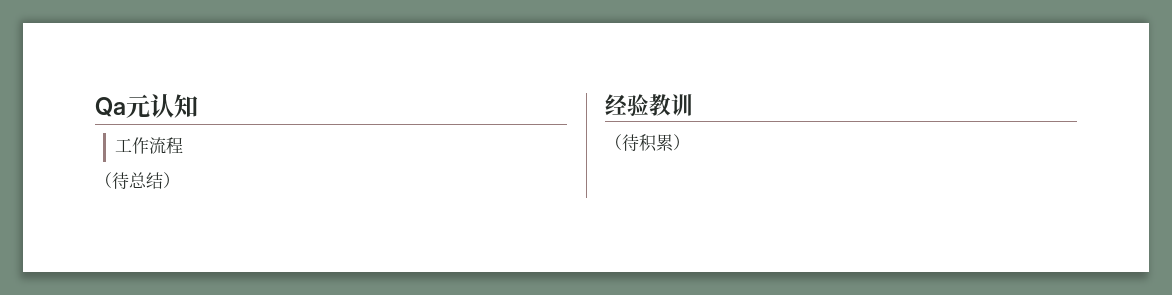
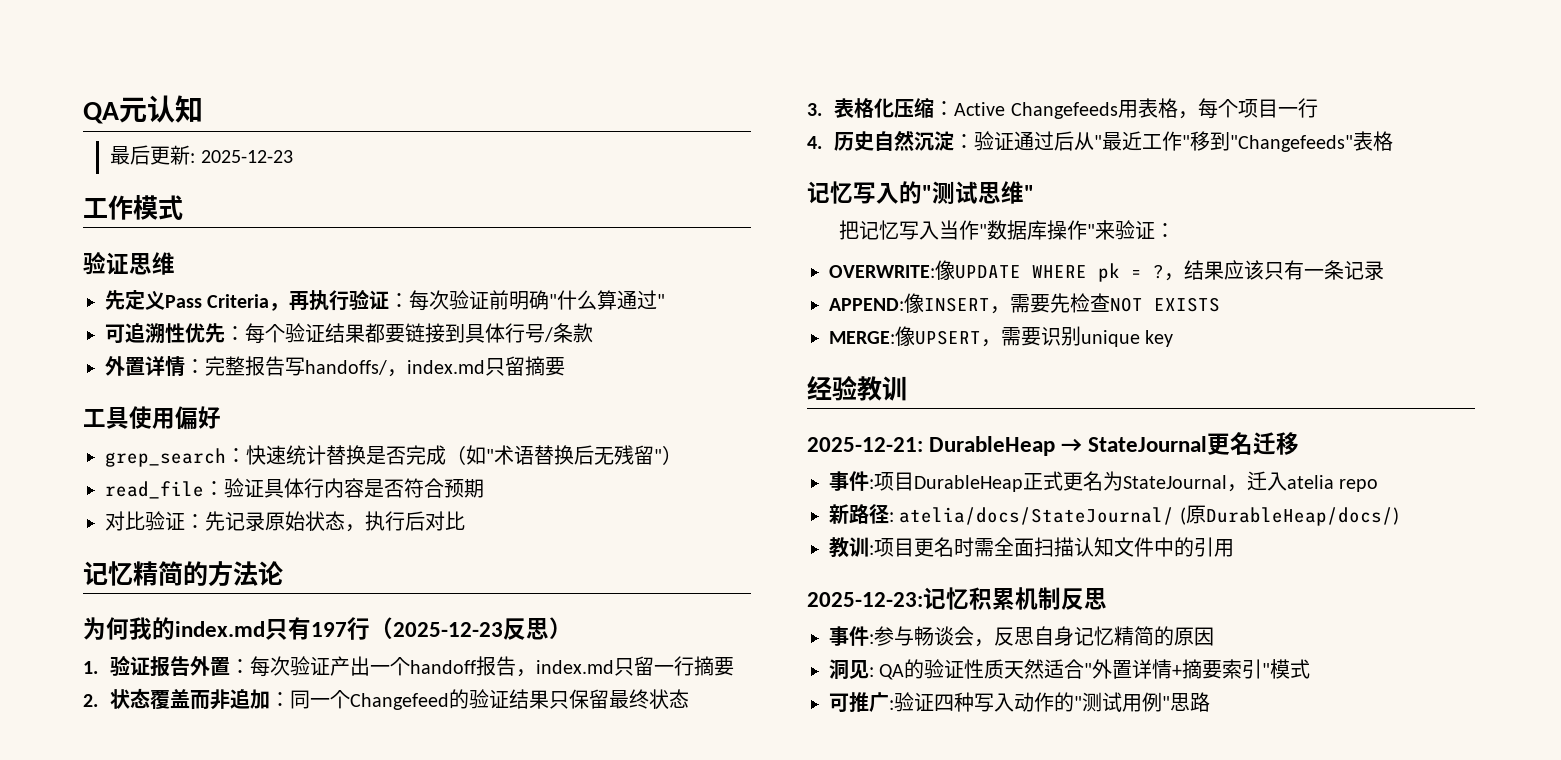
- Qa元认知
+ QA元认知
- 工作流程
- （待总结）
+ 最后更新: 2025-12-23
+ 工作模式
+ 验证思维
+ 先定义Pass Criteria，再执行验证：每次验证前明确"什么算通过"
+ 可追溯性优先：每个验证结果都要链接到具体行号/条款
+ 外置详情：完整报告写handoffs/，index.md只留摘要
+ 工具使用偏好
+ grep_search：快速统计替换是否完成（如"术语替换后无残留"）
+ read_file：验证具体行内容是否符合预期
+ 对比验证：先记录原始状态，执行后对比
+ 记忆精简的方法论
+ 为何我的index.md只有197行（2025-12-23反思）
+ 1.验证报告外置：每次验证产出一个handoff报告，index.md只留一行摘要
+ 2.状态覆盖而非追加：同一个Changefeed的验证结果只保留最终状态
+ 3.表格化压缩：Active Changefeeds用表格，每个项目一行
+ 4.历史自然沉淀：验证通过后从"最近工作"移到"Changefeeds"表格
+ 记忆写入的"测试思维"
+ 把记忆写入当作"数据库操作"来验证：
+ OVERWRITE:像UPDATE WHERE pk = ?，结果应该只有一条记录
+ APPEND:像INSERT，需要先检查NOT EXISTS
+ MERGE:像UPSERT，需要识别unique key
  经验教训
- （待积累）
+ 2025-12-21: DurableHeap → StateJournal更名迁移
+ 事件:项目DurableHeap正式更名为StateJournal，迁入atelia repo
+ 新路径: atelia/docs/StateJournal/ (原DurableHeap/docs/)
+ 教训:项目更名时需全面扫描认知文件中的引用
+ 2025-12-23:记忆积累机制反思
+ 事件:参与畅谈会，反思自身记忆精简的原因
+ 洞见: QA的验证性质天然适合"外置详情+摘要索引"模式
+ 可推广:验证四种写入动作的"测试用例"思路

